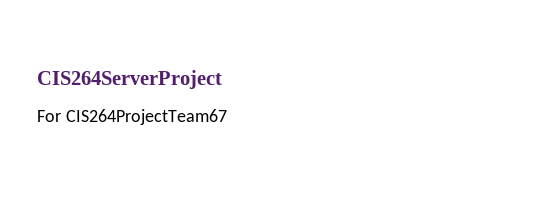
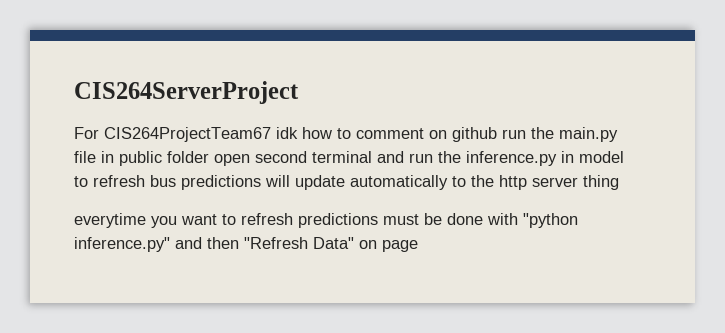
- For CIS264ProjectTeam67
+ For CIS264ProjectTeam67 idk how to comment on github run the main.py file in public folder open second terminal and run the inference.py in model to refresh bus predictions will update automatically to the http server thing
+ everytime you want to refresh predictions must be done with "python inference.py" and then "Refresh Data" on page

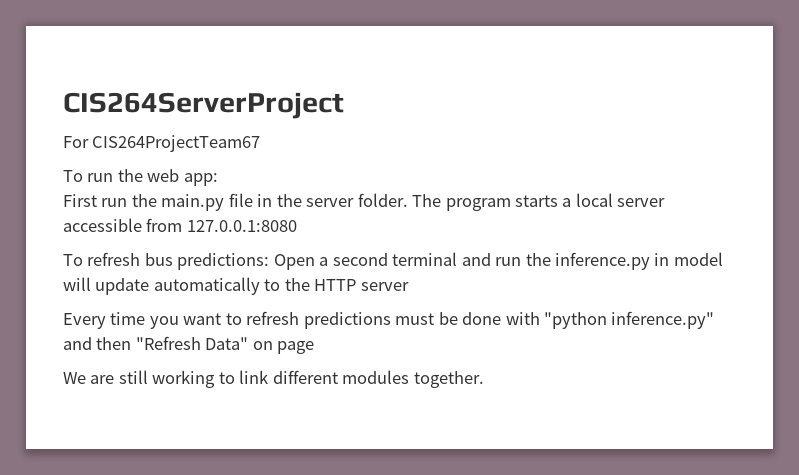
- For CIS264ProjectTeam67 idk how to comment on github run the main.py file in public folder open second terminal and run the inference.py in model to refresh bus predictions will update automatically to the http server thing
- everytime you want to refresh predictions must be done with "python inference.py" and then "Refresh Data" on page
+ For CIS264ProjectTeam67
+ To run the web app:
+ First run the main.py file in the server folder. The program starts a local server accessible from 127.0.0.1:8080
+ To refresh bus predictions: Open a second terminal and run the inference.py in model will update automatically to the HTTP server
+ Every time you want to refresh predictions must be done with "python inference.py" and then "Refresh Data" on page
+ We are still working to link different modules together.

